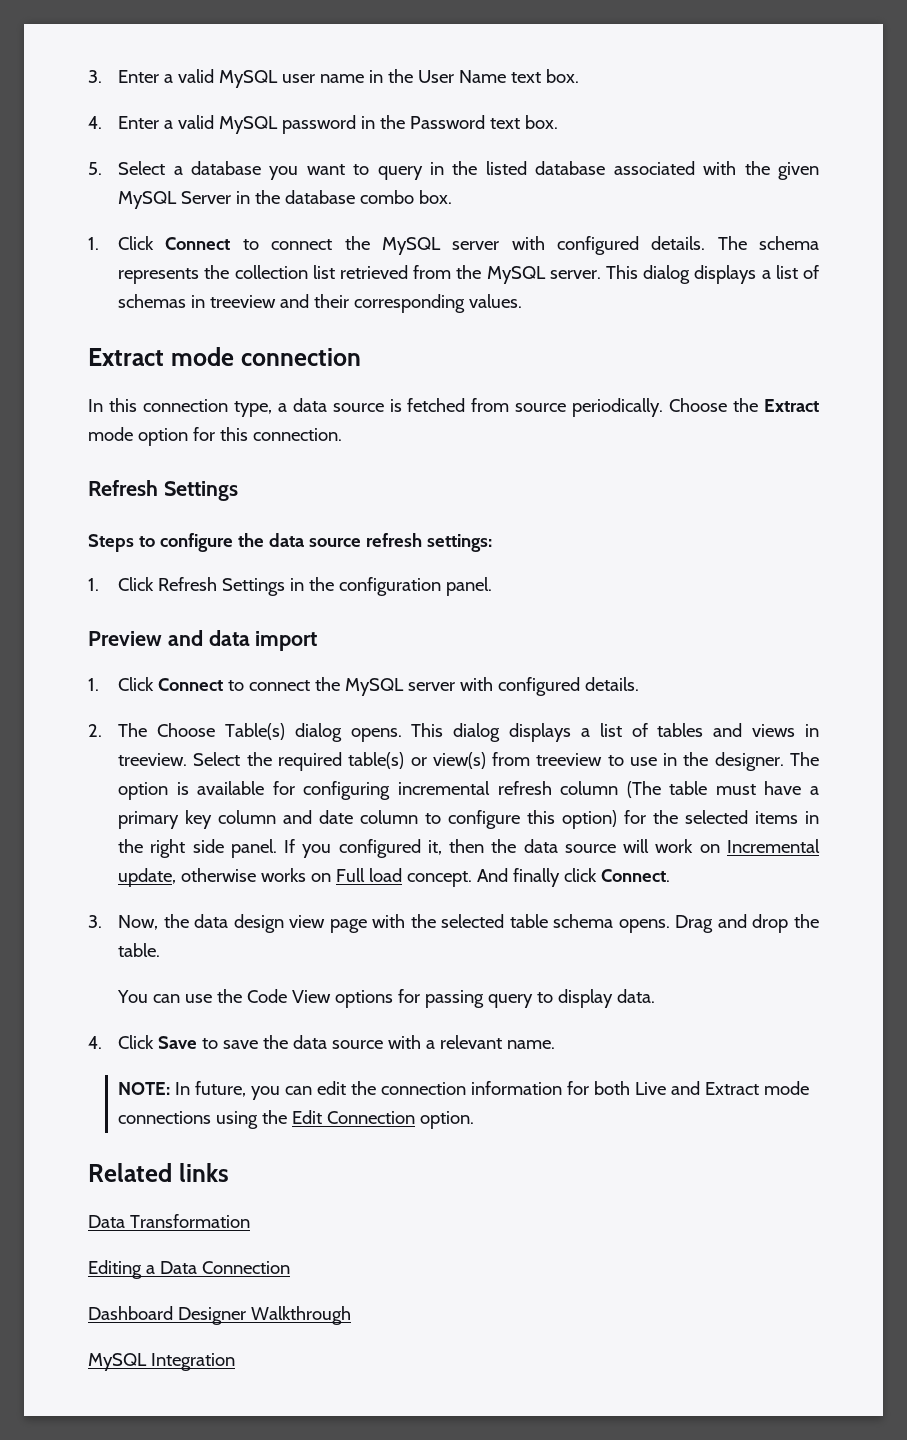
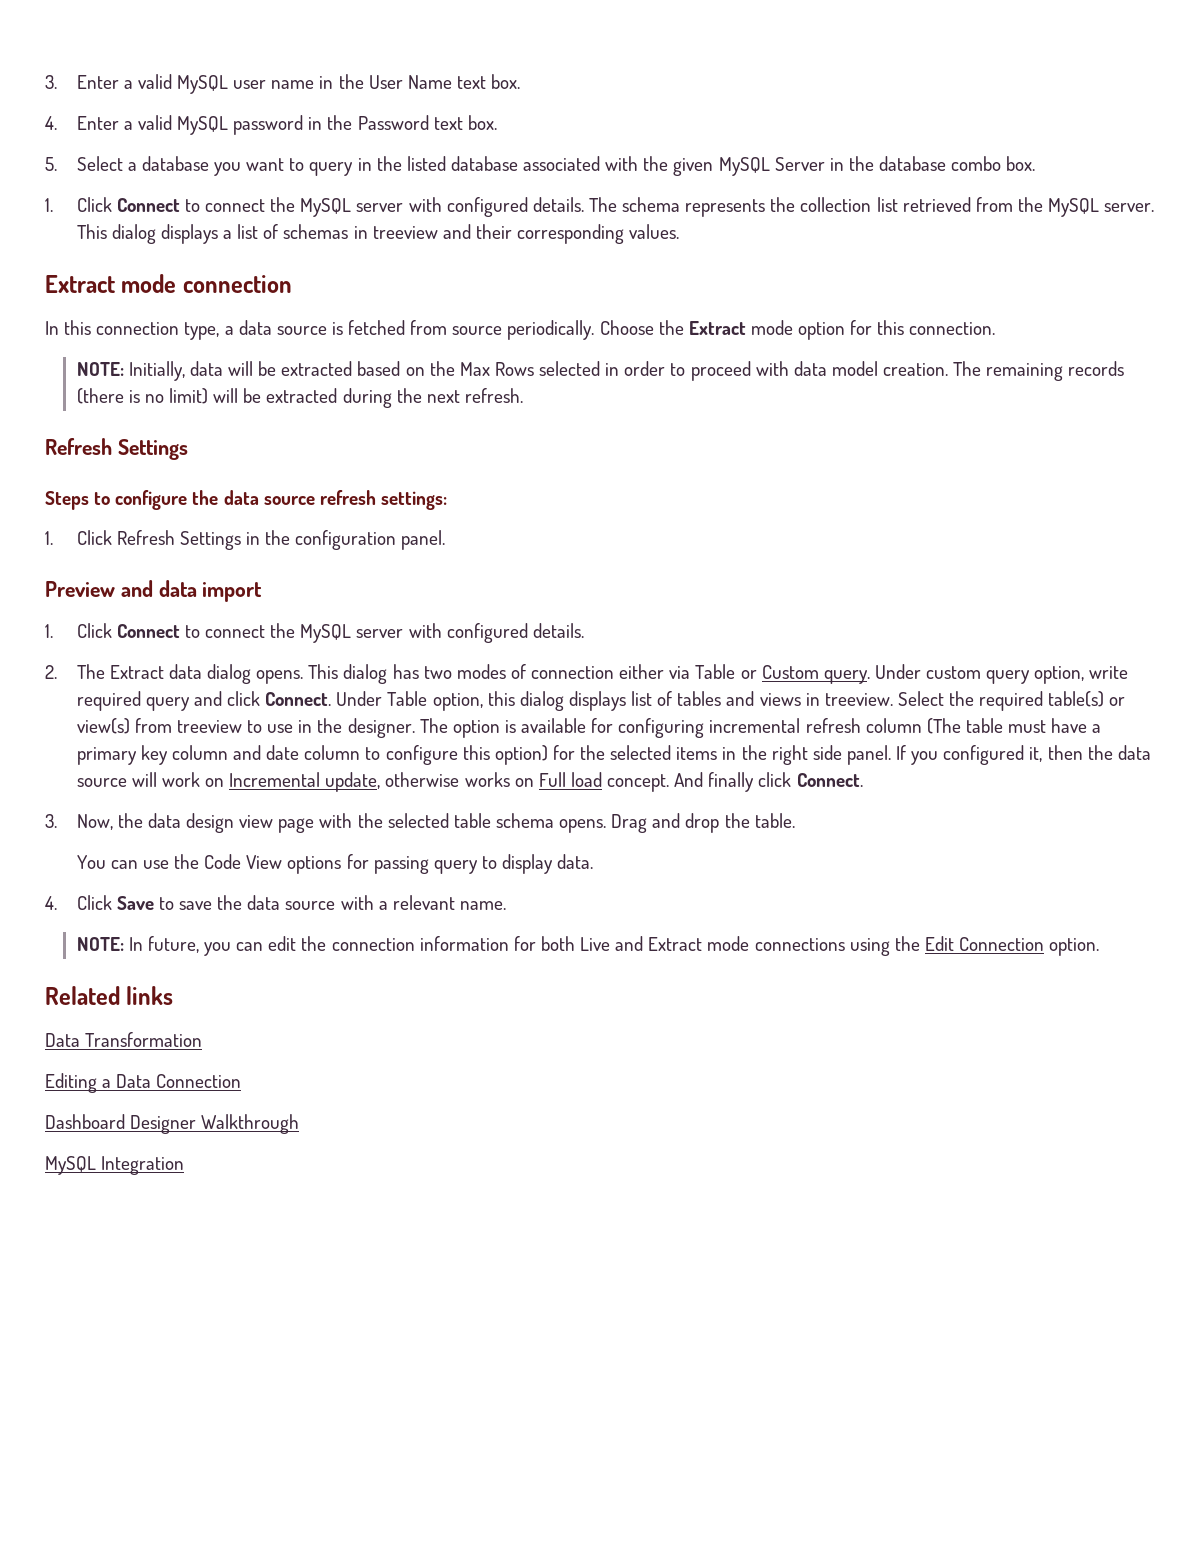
+ NOTE: Initially, data will be extracted based on the Max Rows selected in order to proceed with data model creation. The remaining records (there is no limit) will be extracted during the next refresh.
- 2. The Choose Table(s) dialog opens.
+ 2. The Extract data dialog opens.
- This dialog displays a list of tables and views in treeview.
+ This dialog has two modes of connection either via Table or Custom query. Under custom query option, write required query and click Connect. Under Table option, this dialog displays list of tables and views in treeview.

